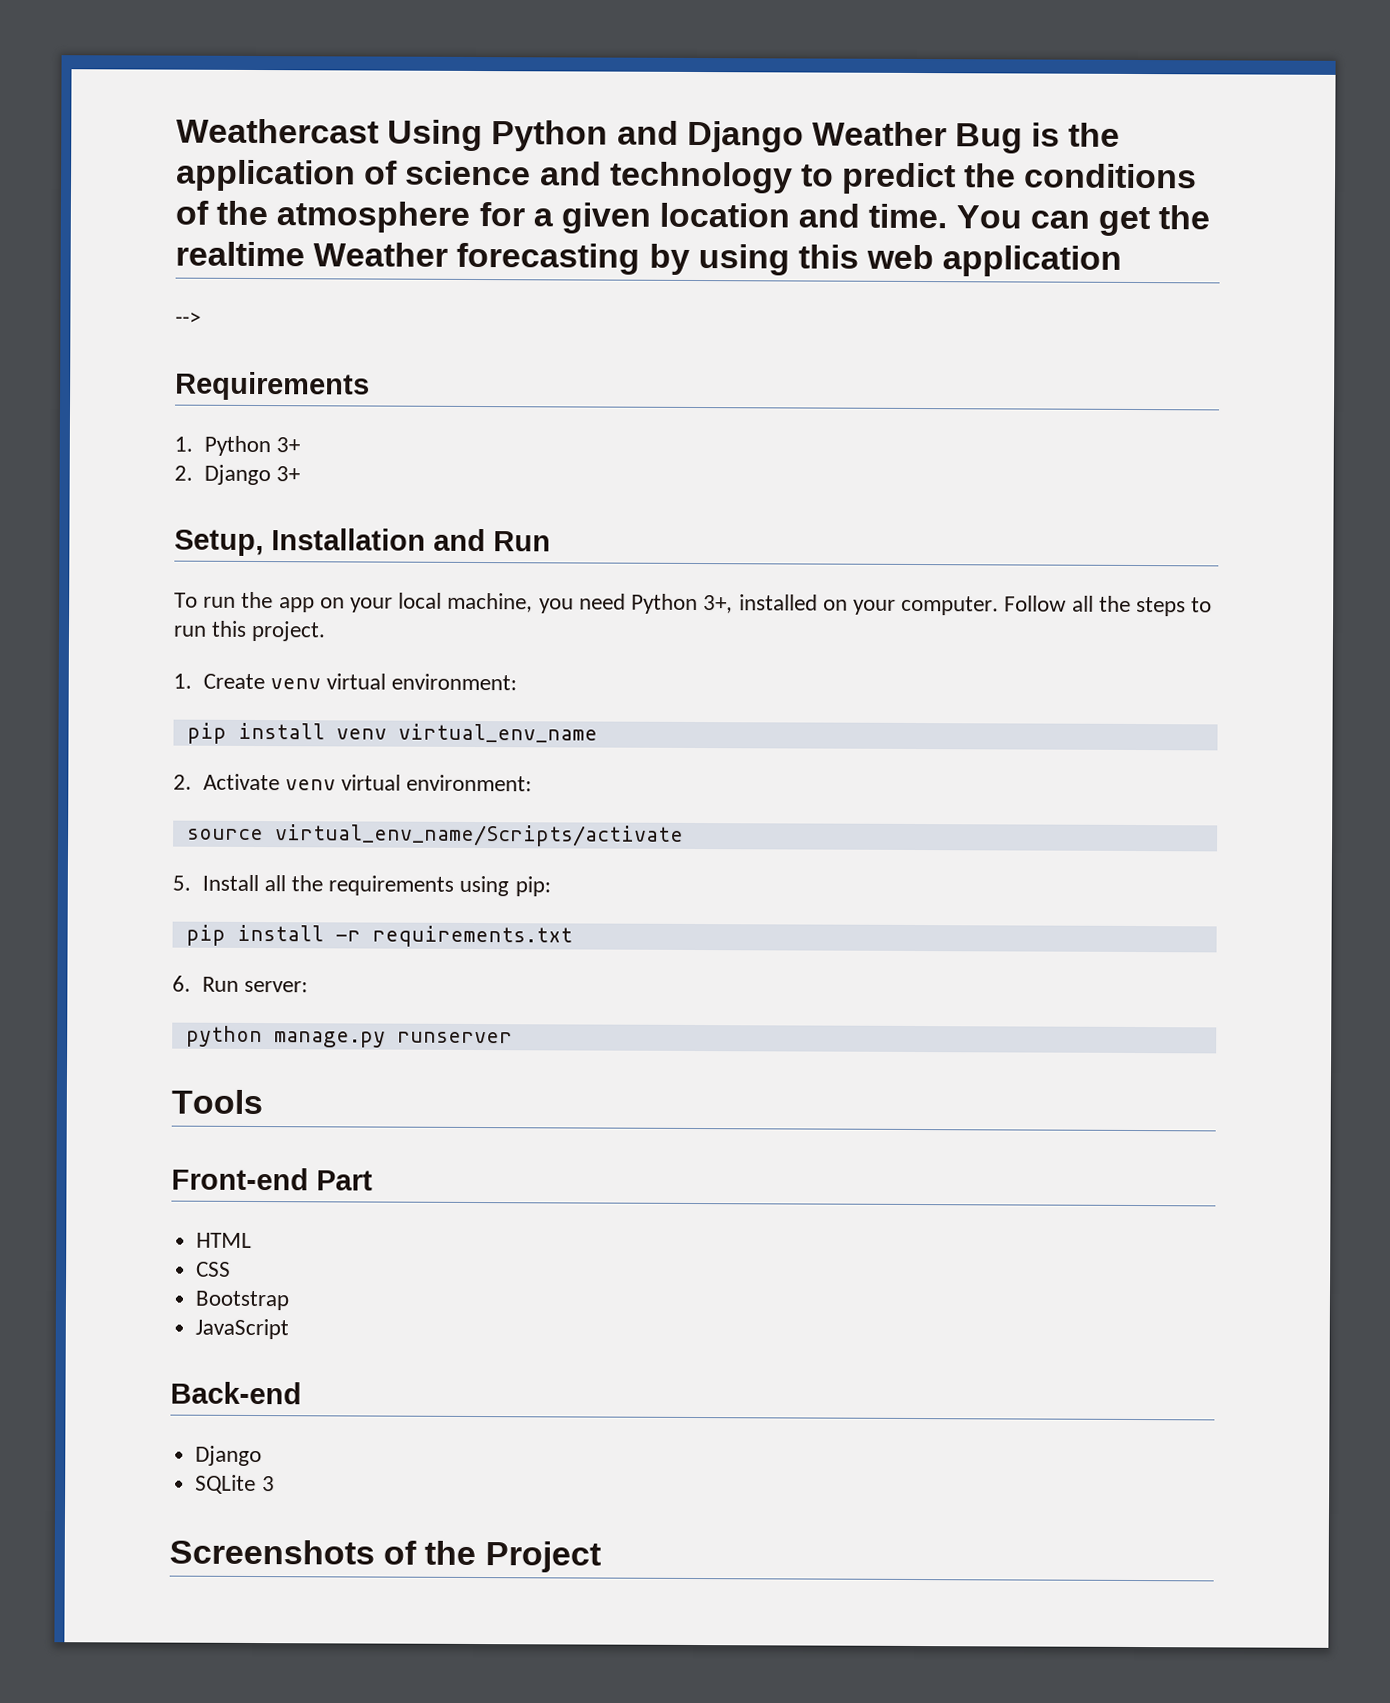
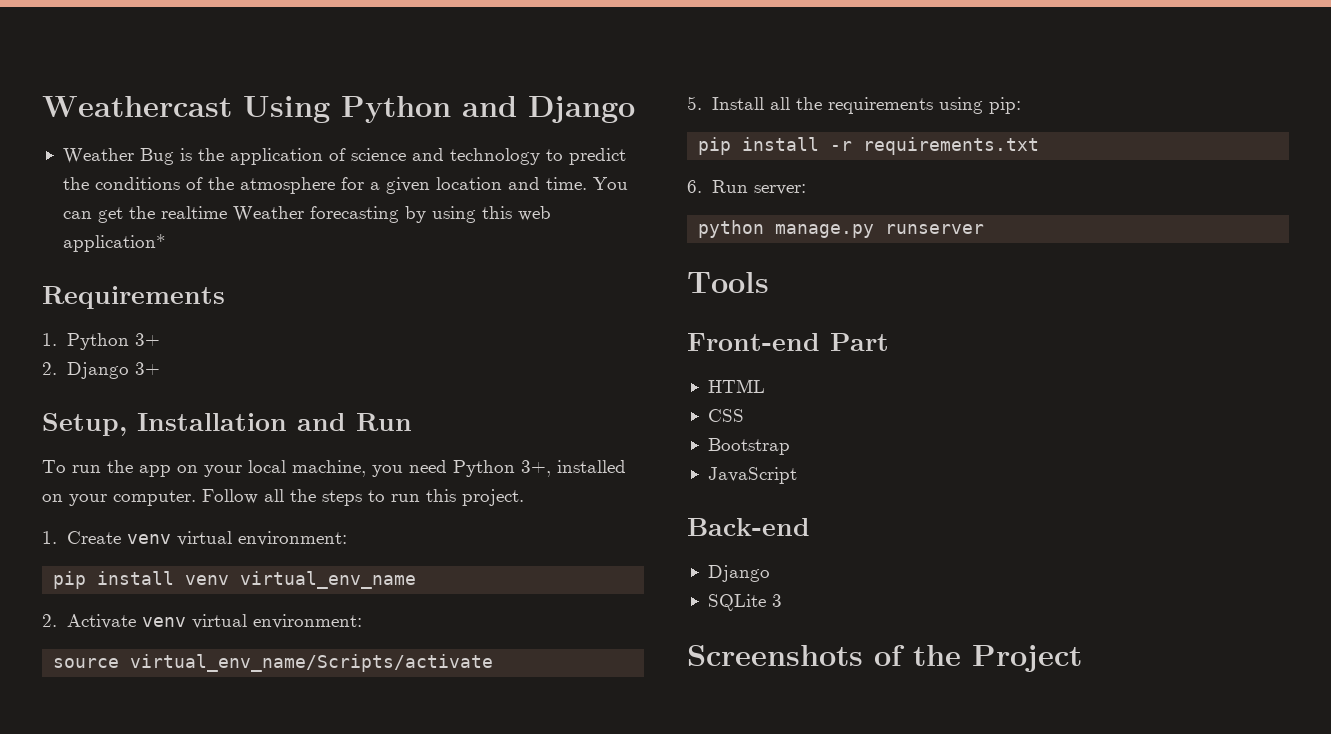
- Weathercast Using Python and Django Weather Bug is the application of science and technology to predict the conditions of the atmosphere for a given location and time.
+ Weathercast Using Python and Django
+ Weather Bug is the application of science and technology to predict the conditions of the atmosphere for a given location and time.
- You can get the realtime Weather forecasting by using this web application
- -->
+ You can get the realtime Weather forecasting by using this web application*

